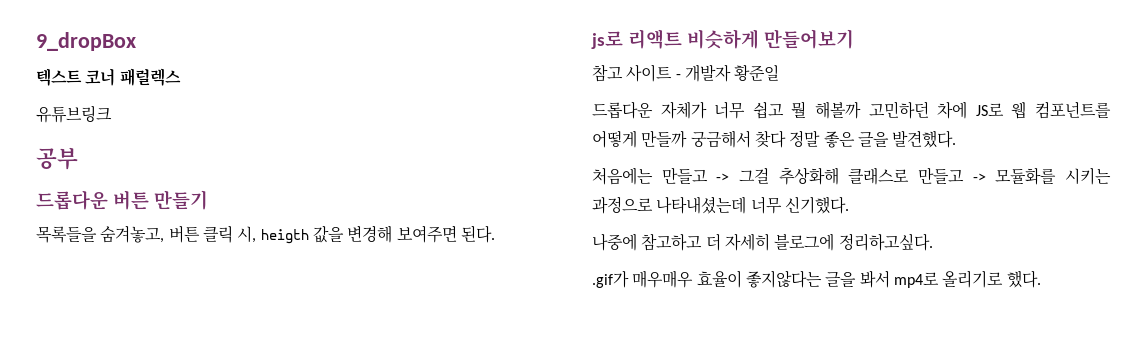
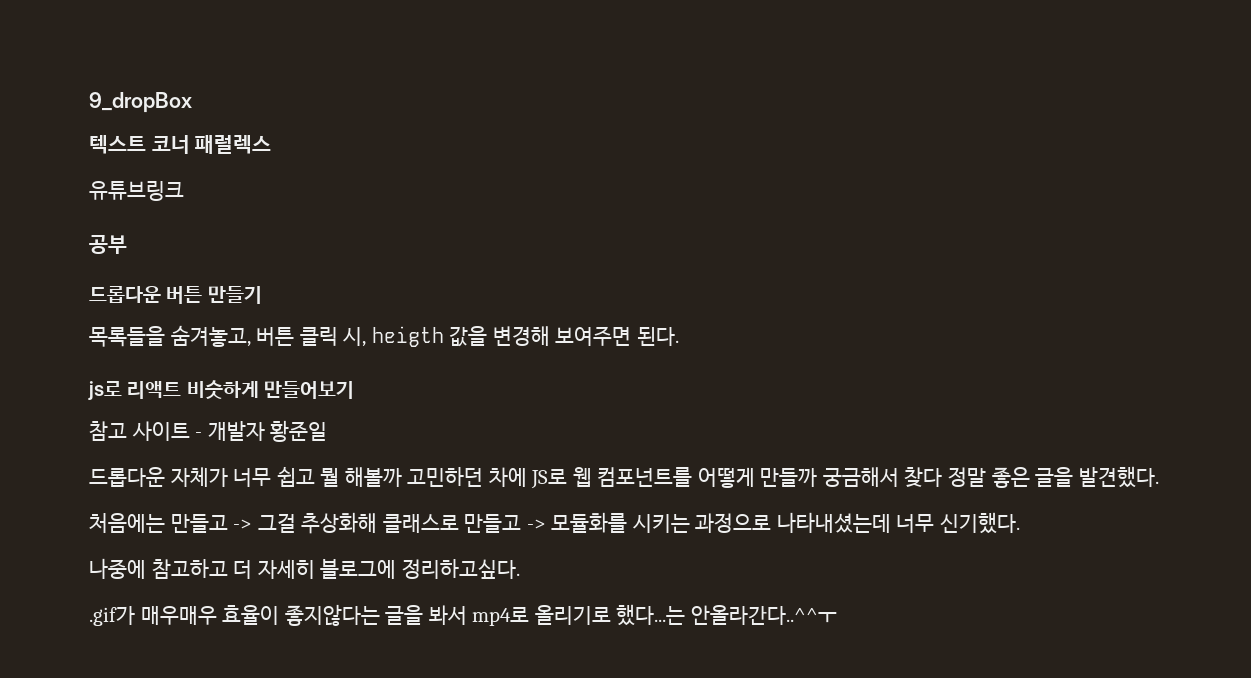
- .gif가 매우매우 효율이 좋지않다는 글을 봐서 mp4로 올리기로 했다.
+ .gif가 매우매우 효율이 좋지않다는 글을 봐서 mp4로 올리기로 했다...는 안올라간다..^^ㅜ

